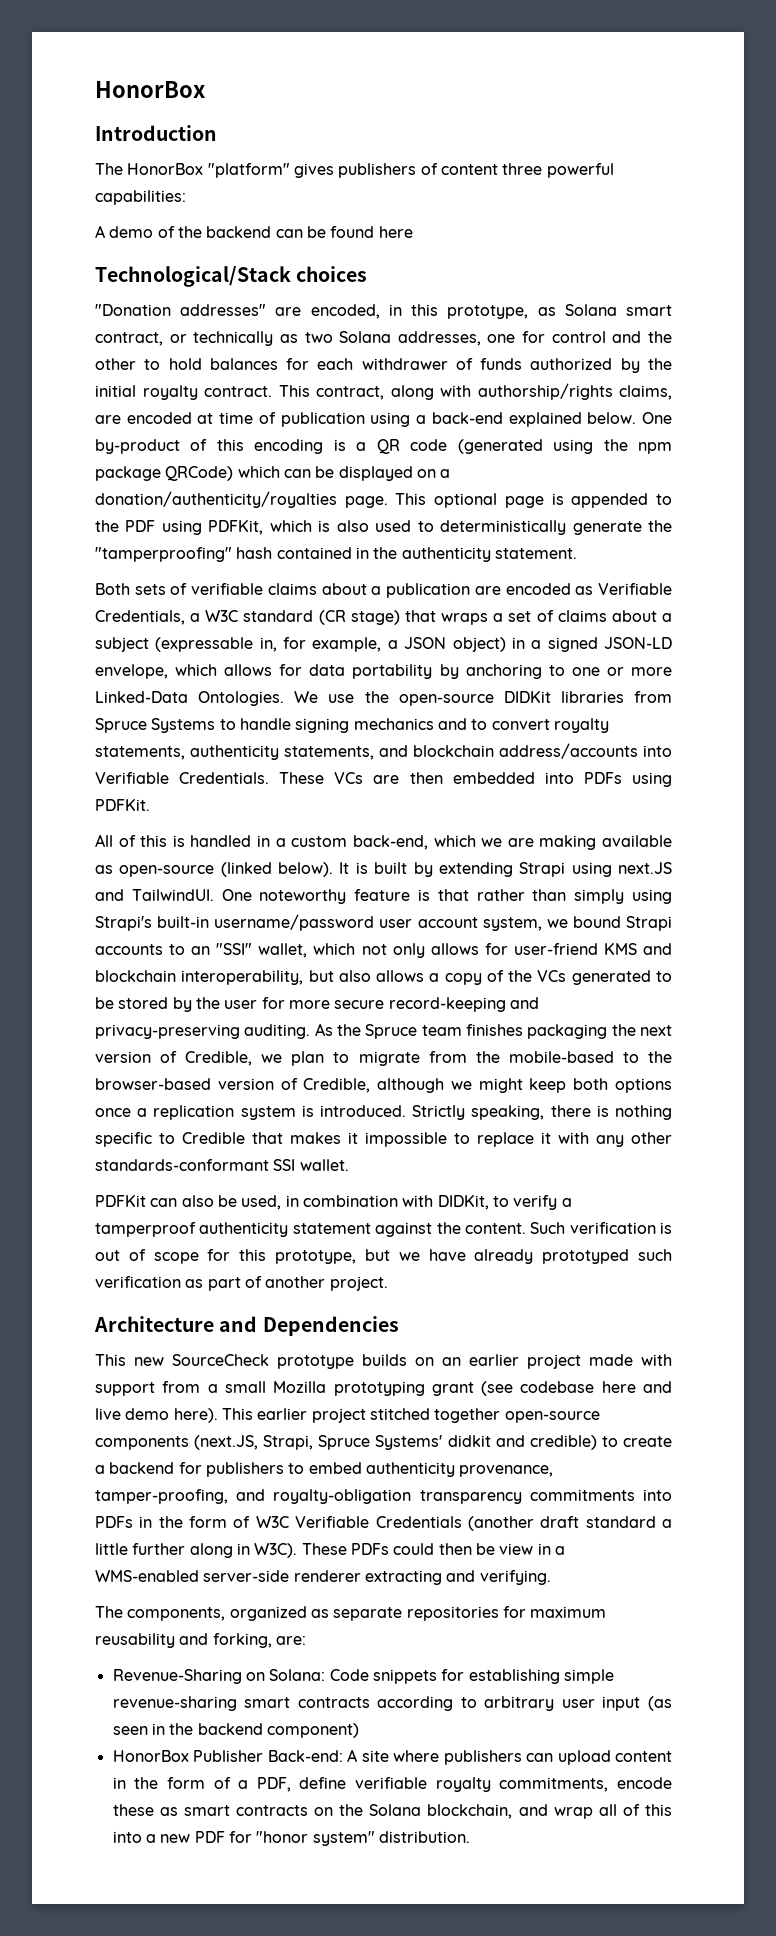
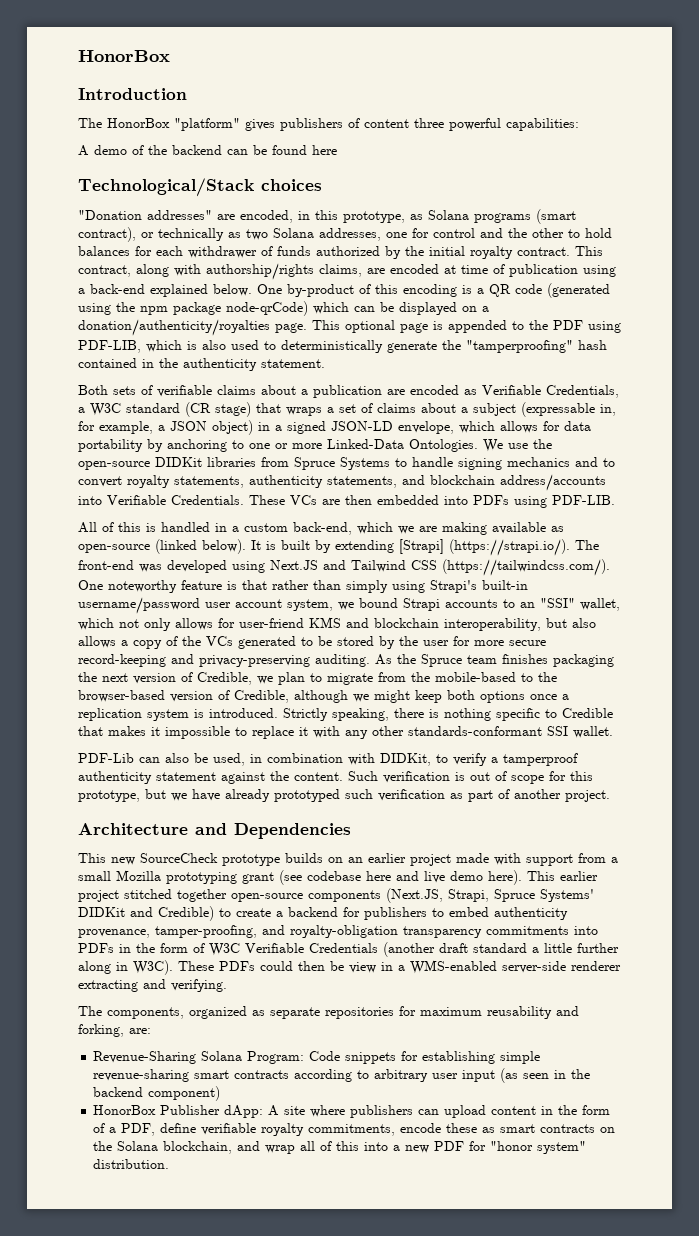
- "Donation addresses" are encoded, in this prototype, as Solana smart contract, or technically as two Solana addresses, one for control and the other to hold balances for each withdrawer of funds authorized by the initial royalty contract.
+ "Donation addresses" are encoded, in this prototype, as Solana programs (smart contract), or technically as two Solana addresses, one for control and the other to hold balances for each withdrawer of funds authorized by the initial royalty contract.
- One by-product of this encoding is a QR code (generated using the npm package QRCode) which can be displayed on a donation/authenticity/royalties page.
+ One by-product of this encoding is a QR code (generated using the npm package node-qrCode) which can be displayed on a donation/authenticity/royalties page.
- This optional page is appended to the PDF using PDFKit, which is also used to deterministically generate the "tamperproofing" hash contained in the authenticity statement.
+ This optional page is appended to the PDF using PDF-LIB, which is also used to deterministically generate the "tamperproofing" hash contained in the authenticity statement.
- These VCs are then embedded into PDFs using PDFKit.
+ These VCs are then embedded into PDFs using PDF-LIB.
- It is built by extending Strapi using next.JS and TailwindUI. One noteworthy feature is that rather than simply using Strapi's built-in username/password user account system, we bound Strapi accounts to an "SSI" wallet, which not only allows for user-friend KMS and blockchain interoperability, but also allows a copy of the VCs generated to be stored by the user for more secure record-keeping and privacy-preserving auditing.
+ It is built by extending [Strapi] (https://strapi.io/). The front-end was developed using Next.JS and Tailwind CSS (https://tailwindcss.com/). One noteworthy feature is that rather than simply using Strapi's built-in username/password user account system, we bound Strapi accounts to an "SSI" wallet, which not only allows for user-friend KMS and blockchain interoperability, but also allows a copy of the VCs generated to be stored by the user for more secure record-keeping and privacy-preserving auditing.
- PDFKit can also be used, in combination with DIDKit, to verify a tamperproof authenticity statement against the content.
+ PDF-Lib can also be used, in combination with DIDKit, to verify a tamperproof authenticity statement against the content.
- This earlier project stitched together open-source components (next.JS, Strapi, Spruce Systems' didkit and credible) to create a backend for publishers to embed authenticity provenance, tamper-proofing, and royalty-obligation transparency commitments into PDFs in the form of W3C Verifiable Credentials (another draft standard a little further along in W3C).
+ This earlier project stitched together open-source components (Next.JS, Strapi, Spruce Systems' DIDKit and Credible) to create a backend for publishers to embed authenticity provenance, tamper-proofing, and royalty-obligation transparency commitments into PDFs in the form of W3C Verifiable Credentials (another draft standard a little further along in W3C).
- Revenue-Sharing on Solana: Code snippets for establishing simple revenue-sharing smart contracts according to arbitrary user input (as seen in the backend component)
+ Revenue-Sharing Solana Program: Code snippets for establishing simple revenue-sharing smart contracts according to arbitrary user input (as seen in the backend component)
- HonorBox Publisher Back-end: A site where publishers can upload content in the form of a PDF, define verifiable royalty commitments, encode these as smart contracts on the Solana blockchain, and wrap all of this into a new PDF for "honor system" distribution.
+ HonorBox Publisher dApp: A site where publishers can upload content in the form of a PDF, define verifiable royalty commitments, encode these as smart contracts on the Solana blockchain, and wrap all of this into a new PDF for "honor system" distribution.

